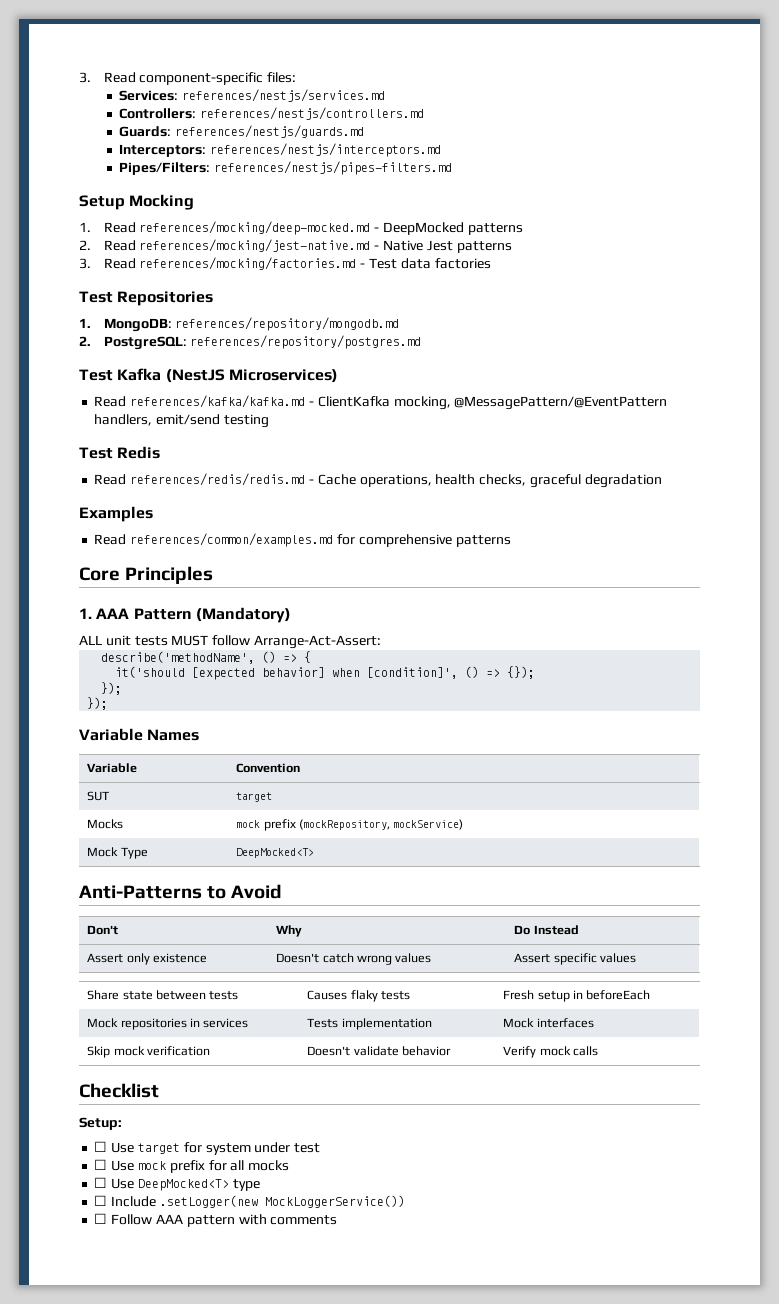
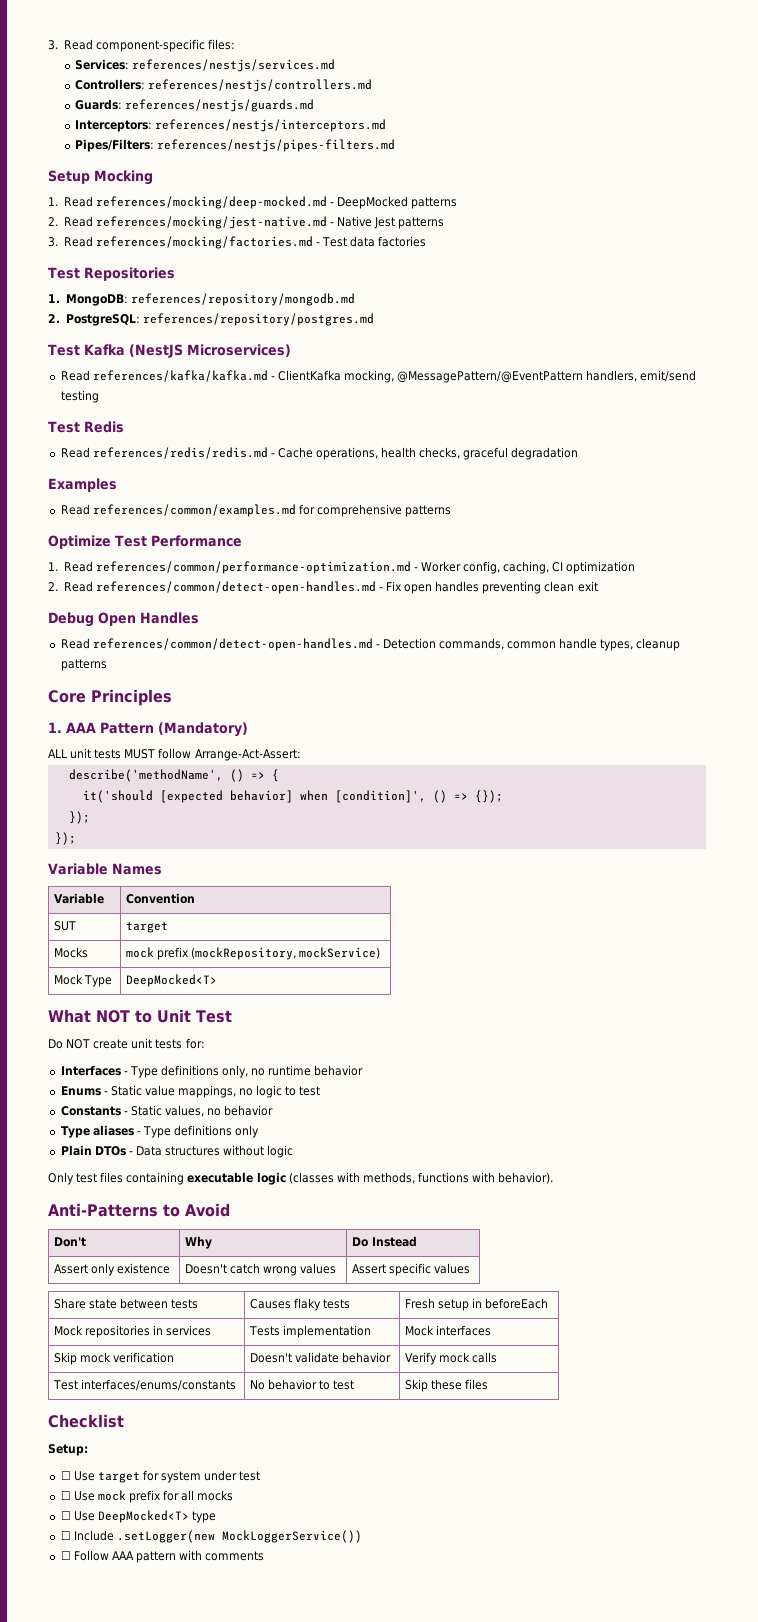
+ Optimize Test Performance
+ 1. Read references/common/performance-optimization.md - Worker config, caching, CI optimization
+ 2. Read references/common/detect-open-handles.md - Fix open handles preventing clean exit
+ Debug Open Handles
+ Read references/common/detect-open-handles.md - Detection commands, common handle types, cleanup patterns
+ What NOT to Unit Test
+ Do NOT create unit tests for:
+ Interfaces - Type definitions only, no runtime behavior
+ Enums - Static value mappings, no logic to test
+ Constants - Static values, no behavior
+ Type aliases - Type definitions only
+ Plain DTOs - Data structures without logic
+ Only test files containing executable logic (classes with methods, functions with behavior).
+ Test interfaces/enums/constants | No behavior to test | Skip these files

